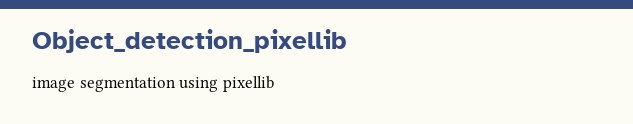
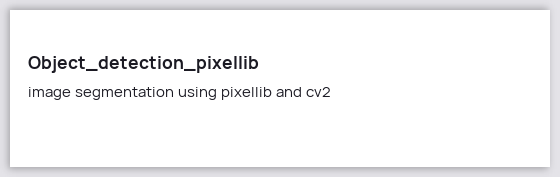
- image segmentation using pixellib
+ image segmentation using pixellib and cv2

